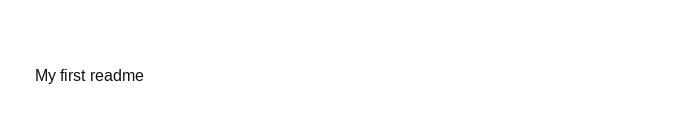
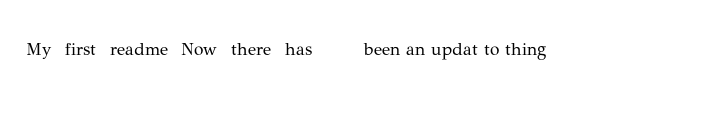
- My first readme
+ My first readme Now there has been an updat to thing

